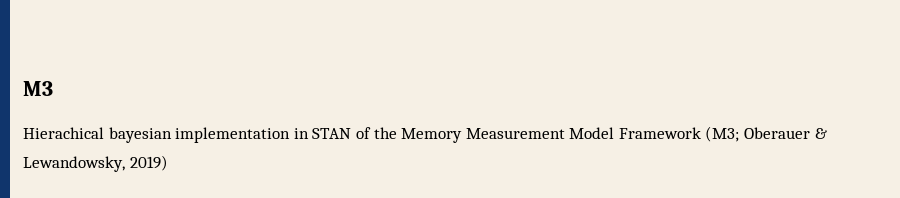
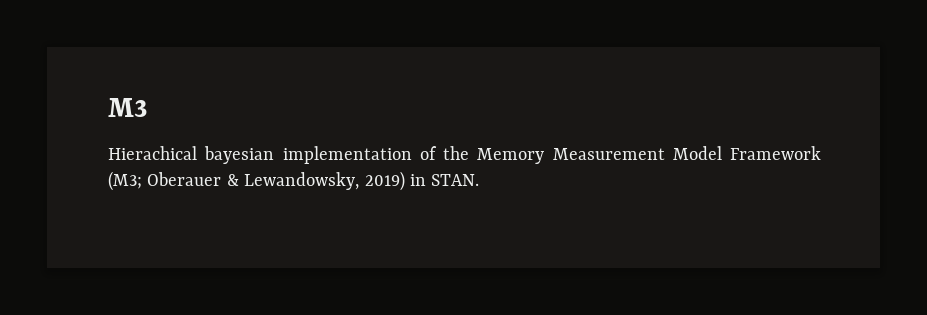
- Hierachical bayesian implementation in STAN of the Memory Measurement Model Framework (M3; Oberauer & Lewandowsky, 2019)
+ Hierachical bayesian implementation of the Memory Measurement Model Framework (M3; Oberauer & Lewandowsky, 2019) in STAN.

